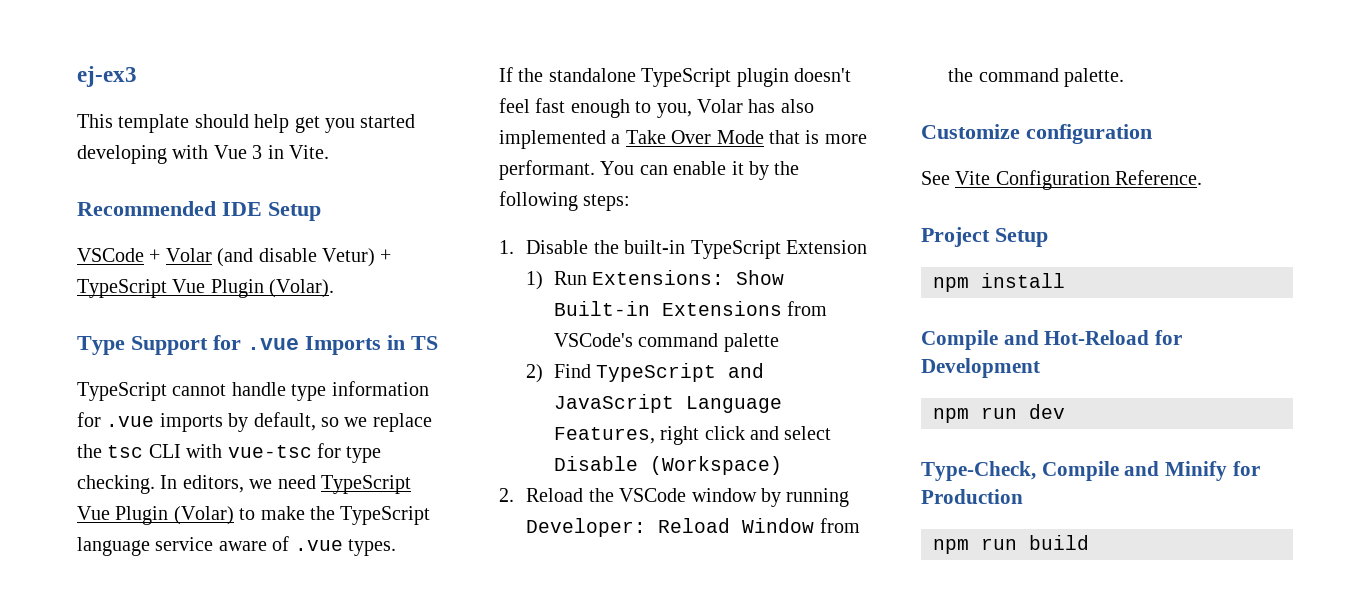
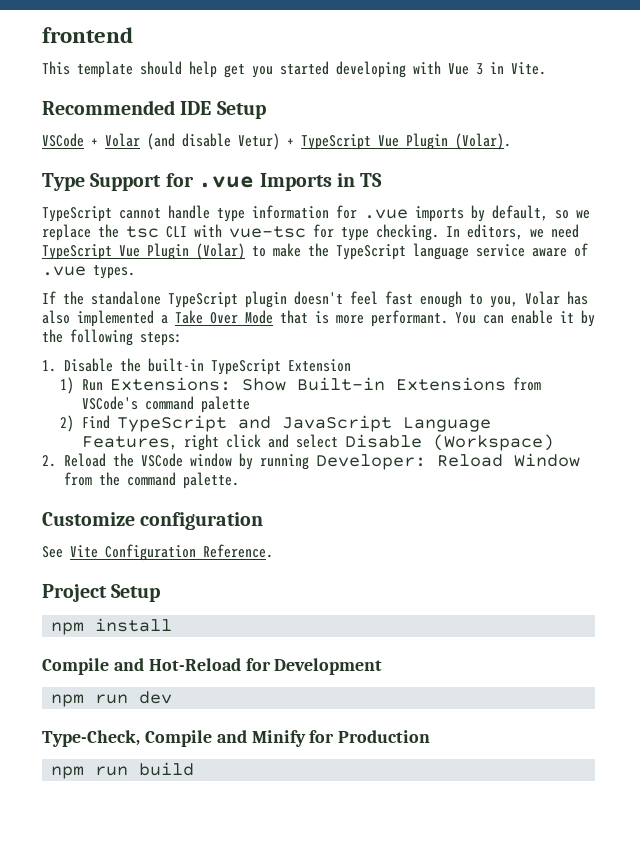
- ej-ex3
+ frontend

